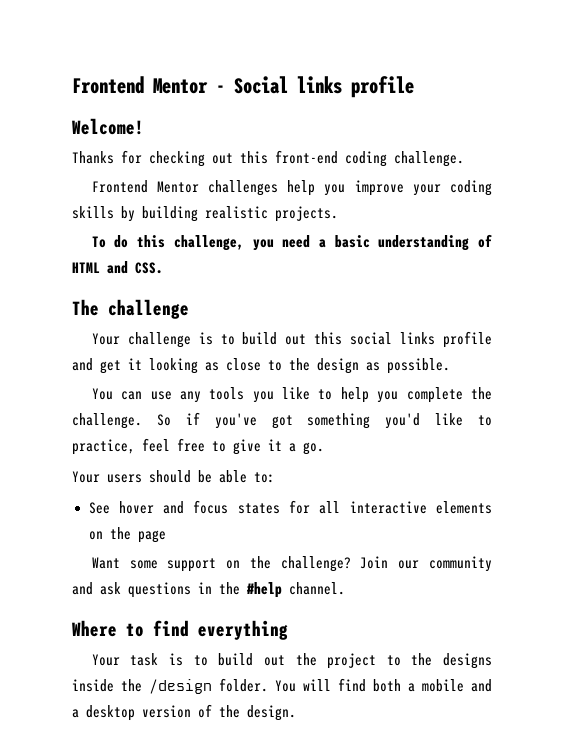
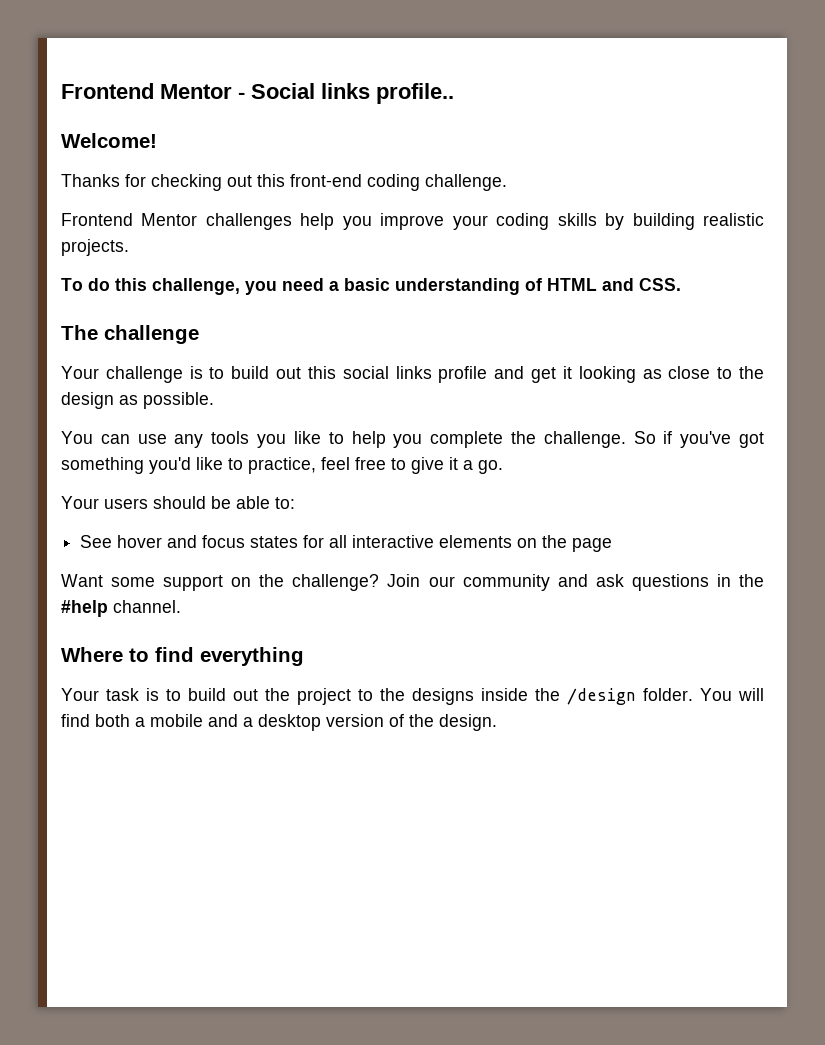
- Frontend Mentor - Social links profile
+ Frontend Mentor - Social links profile..

